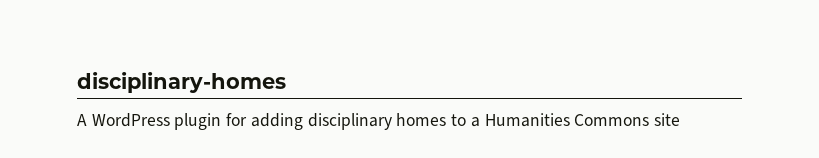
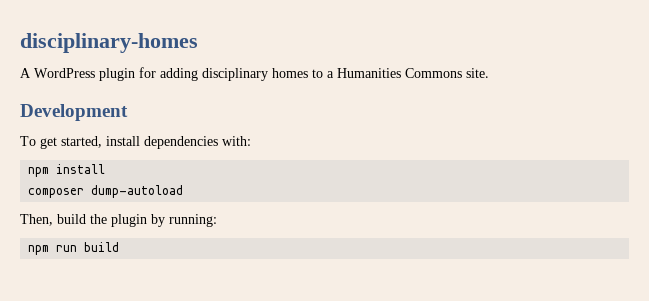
- A WordPress plugin for adding disciplinary homes to a Humanities Commons site
+ A WordPress plugin for adding disciplinary homes to a Humanities Commons site.
+ Development
+ To get started, install dependencies with:
+ npm install
+ composer dump-autoload
+ Then, build the plugin by running:
+ npm run build

